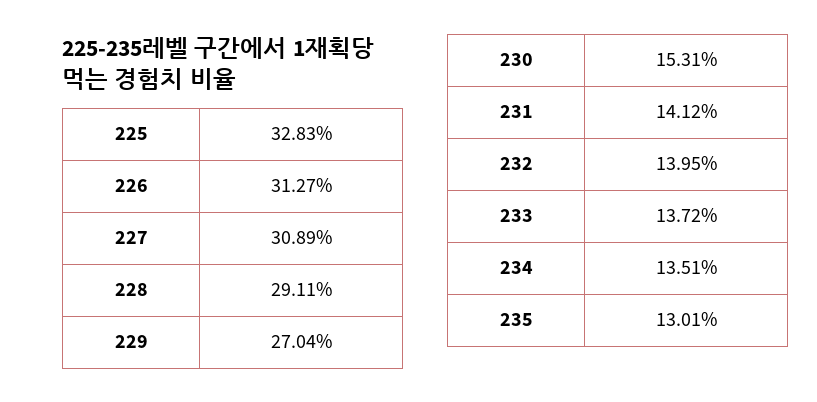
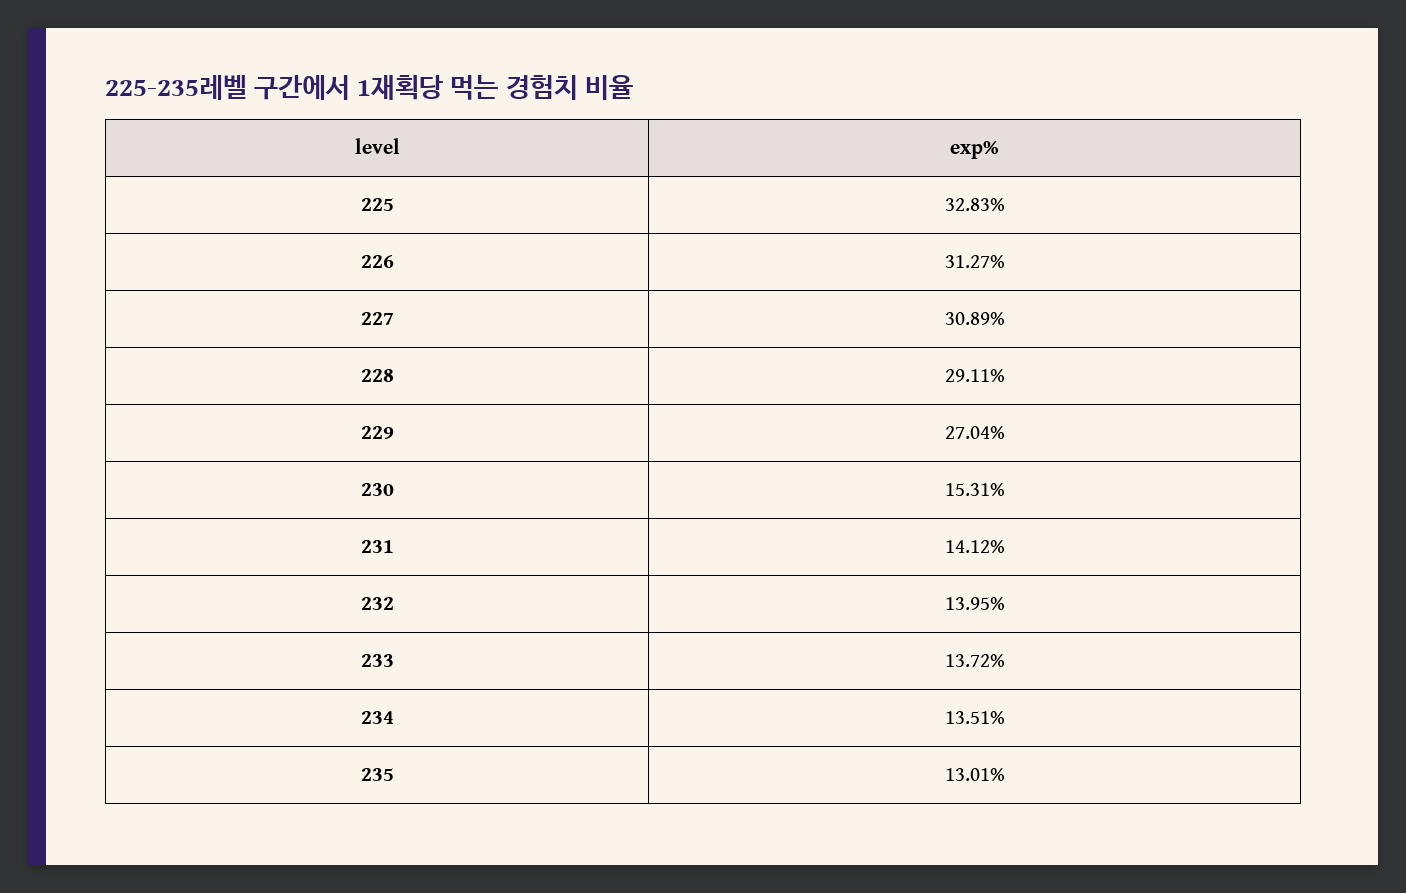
+ level | exp%

